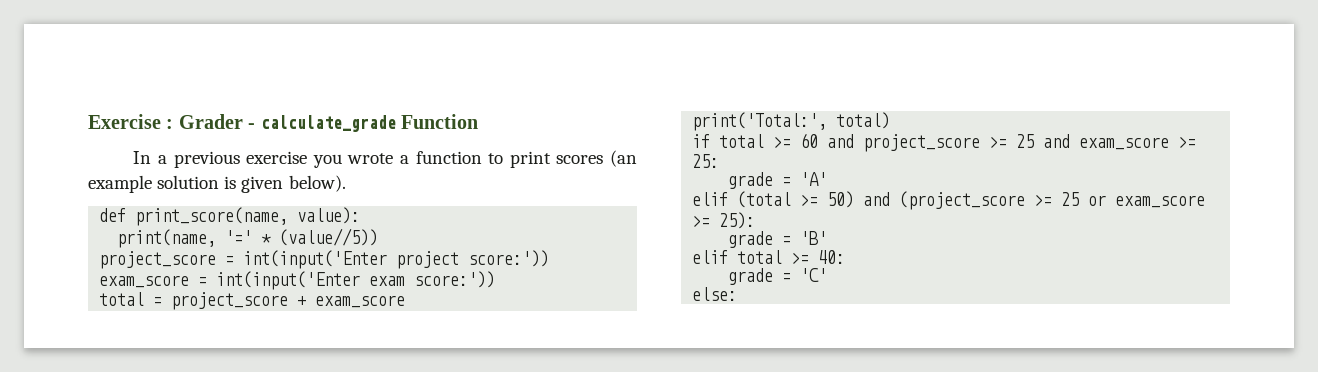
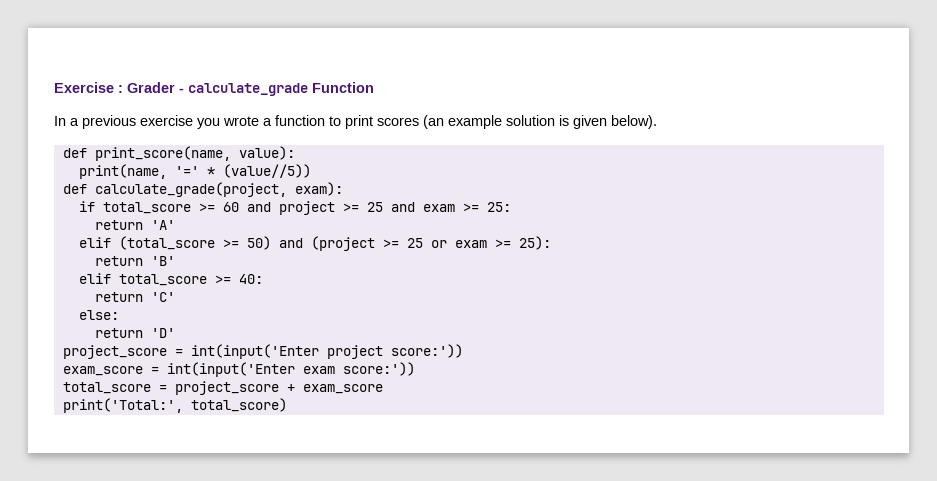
+ def calculate_grade(project, exam):
+ if total_score >= 60 and project >= 25 and exam >= 25:
+ return 'A'
+ elif (total_score >= 50) and (project >= 25 or exam >= 25):
+ return 'B'
+ elif total_score >= 40:
+ return 'C'
+ else:
+ return 'D'
- total = project_score + exam_score
+ total_score = project_score + exam_score
- print('Total:', total)
- if total >= 60 and project_score >= 25 and exam_score >= 25:
- grade = 'A'
- elif (total >= 50) and (project_score >= 25 or exam_score >= 25):
- grade = 'B'
- elif total >= 40:
- grade = 'C'
- else:
+ print('Total:', total_score)

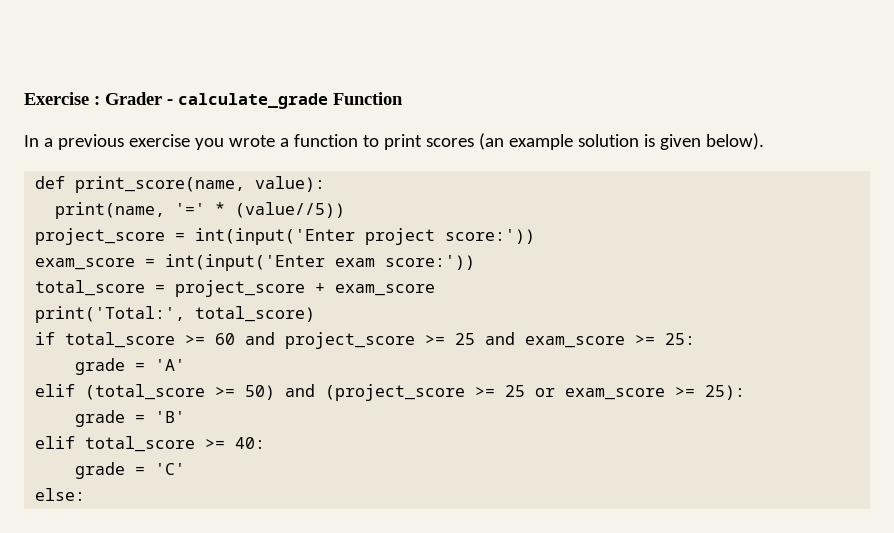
- def calculate_grade(project, exam):
- if total_score >= 60 and project >= 25 and exam >= 25:
- return 'A'
- elif (total_score >= 50) and (project >= 25 or exam >= 25):
- return 'B'
- elif total_score >= 40:
- return 'C'
- else:
- return 'D'
+ if total_score >= 60 and project_score >= 25 and exam_score >= 25:
+ grade = 'A'
+ elif (total_score >= 50) and (project_score >= 25 or exam_score >= 25):
+ grade = 'B'
+ elif total_score >= 40:
+ grade = 'C'
+ else:

